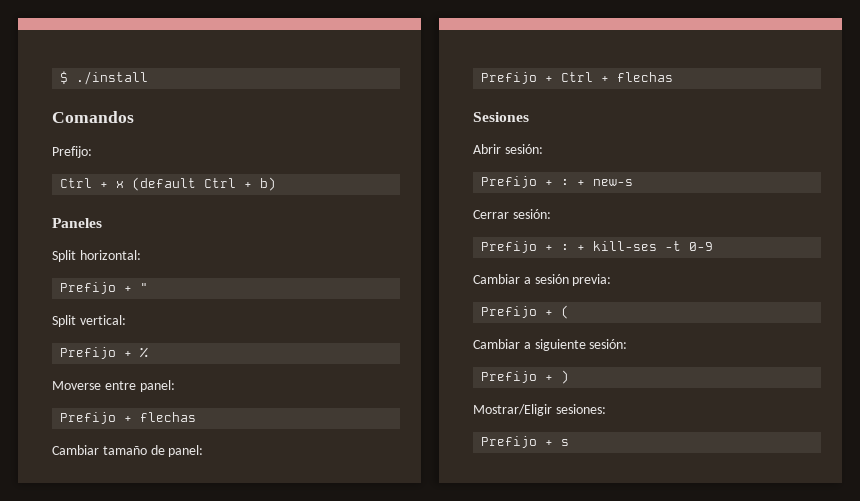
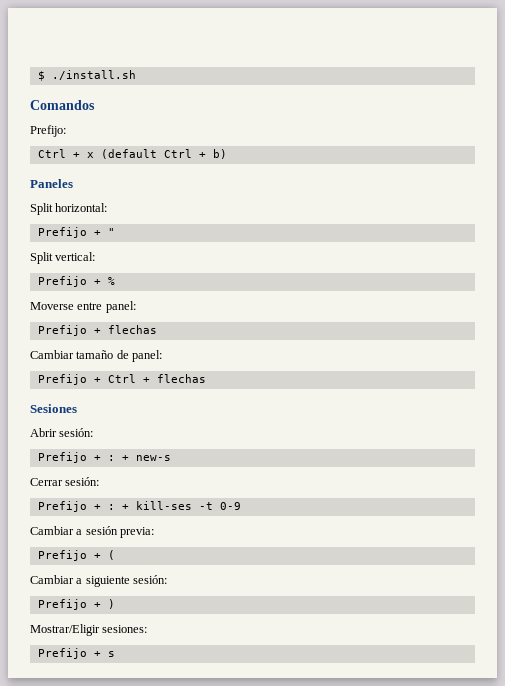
- $ ./install
+ $ ./install.sh

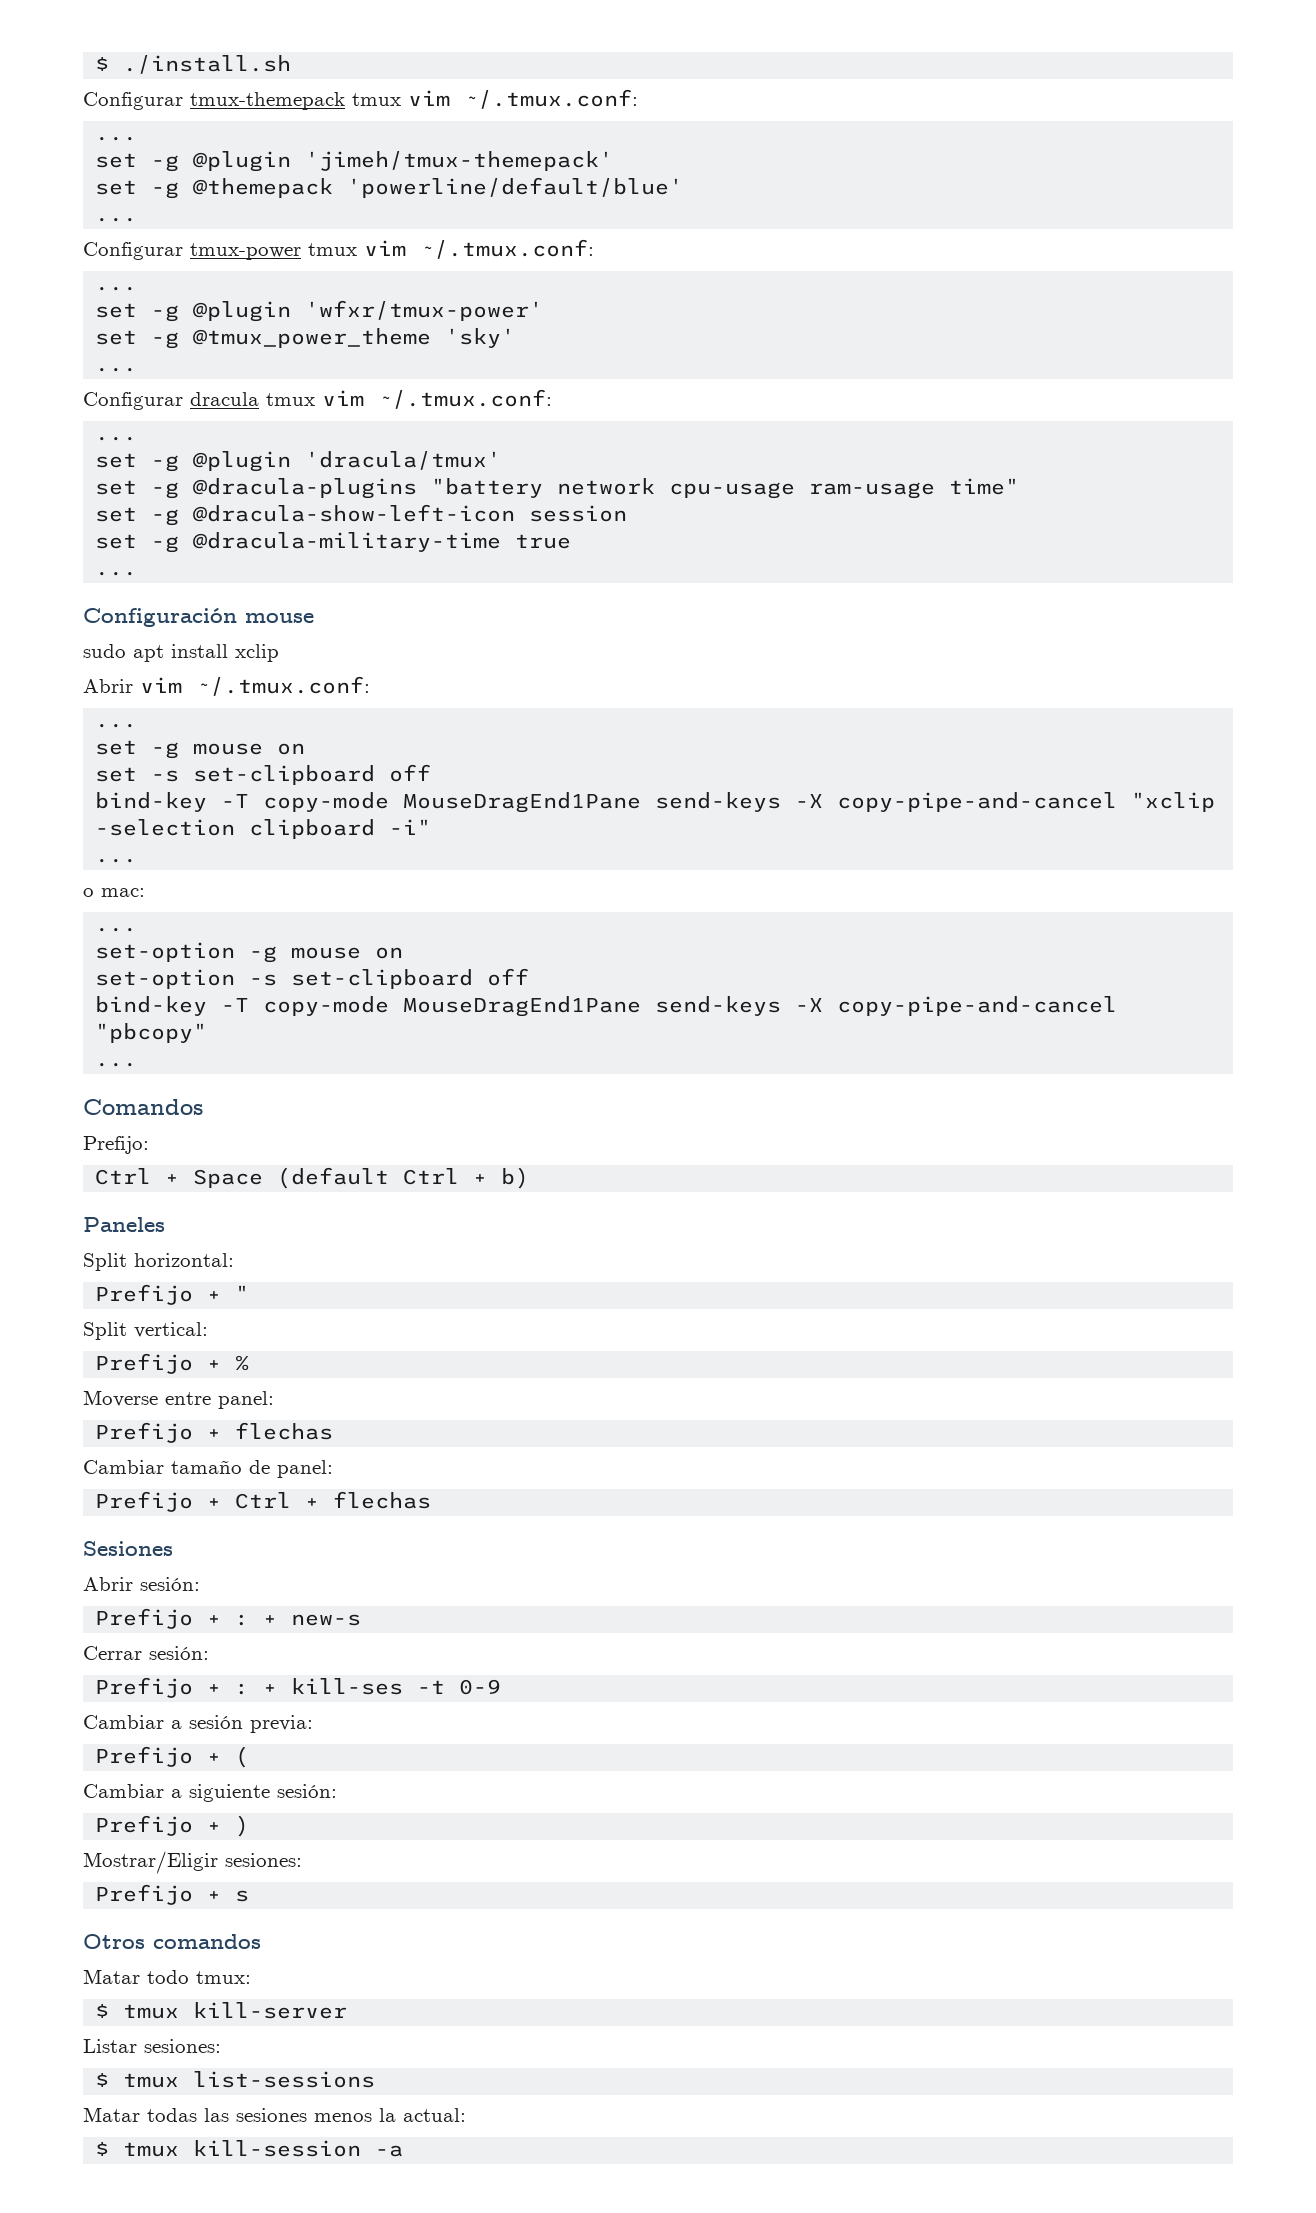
+ Configurar tmux-themepack tmux vim ~/.tmux.conf:
+ ...
+ set -g @plugin 'jimeh/tmux-themepack'
+ set -g @themepack 'powerline/default/blue'
+ ...
+ Configurar tmux-power tmux vim ~/.tmux.conf:
+ ...
+ set -g @plugin 'wfxr/tmux-power'
+ set -g @tmux_power_theme 'sky'
+ ...
+ Configurar dracula tmux vim ~/.tmux.conf:
+ ...
+ set -g @plugin 'dracula/tmux'
+ set -g @dracula-plugins "battery network cpu-usage ram-usage time"
+ set -g @dracula-show-left-icon session
+ set -g @dracula-military-time true
+ ...
+ Configuración mouse
+ sudo apt install xclip
+ Abrir vim ~/.tmux.conf:
+ ...
+ set -g mouse on
+ set -s set-clipboard off
+ bind-key -T copy-mode MouseDragEnd1Pane send-keys -X copy-pipe-and-cancel "xclip -selection clipboard -i"
+ ...
+ o mac:
+ ...
+ set-option -g mouse on
+ set-option -s set-clipboard off
+ bind-key -T copy-mode MouseDragEnd1Pane send-keys -X copy-pipe-and-cancel "pbcopy"
+ ...
- Ctrl + x (default Ctrl + b)
+ Ctrl + Space (default Ctrl + b)
+ Otros comandos
+ Matar todo tmux:
+ $ tmux kill-server
+ Listar sesiones:
+ $ tmux list-sessions
+ Matar todas las sesiones menos la actual:
+ $ tmux kill-session -a

